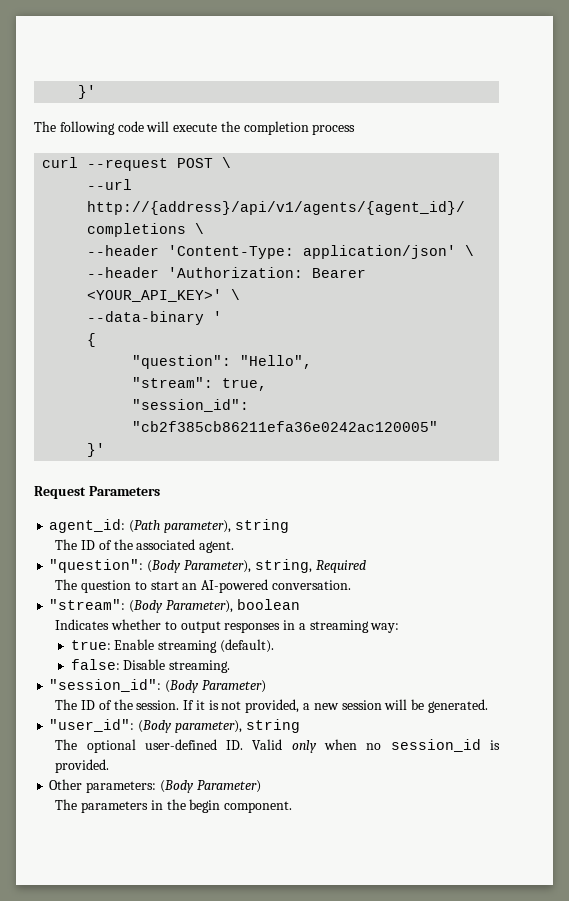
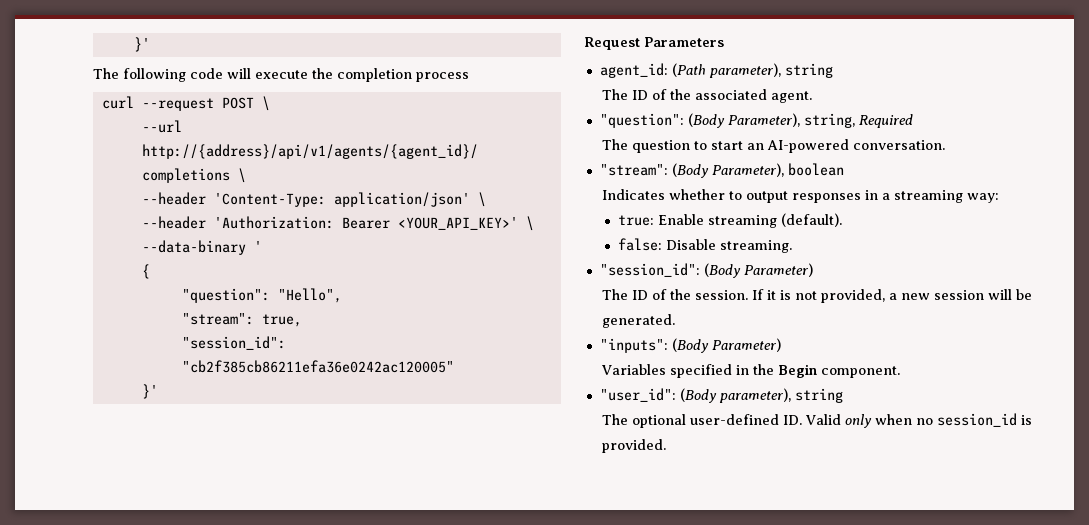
+ "inputs": (Body Parameter)
+ Variables specified in the Begin component.
- Other parameters: (Body Parameter)
- The parameters in the begin component.

